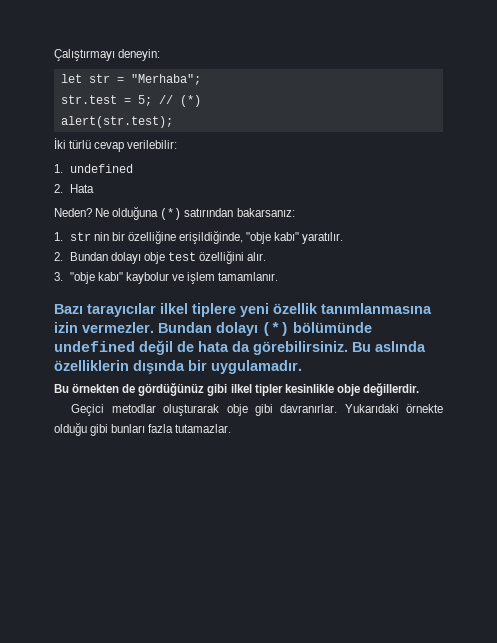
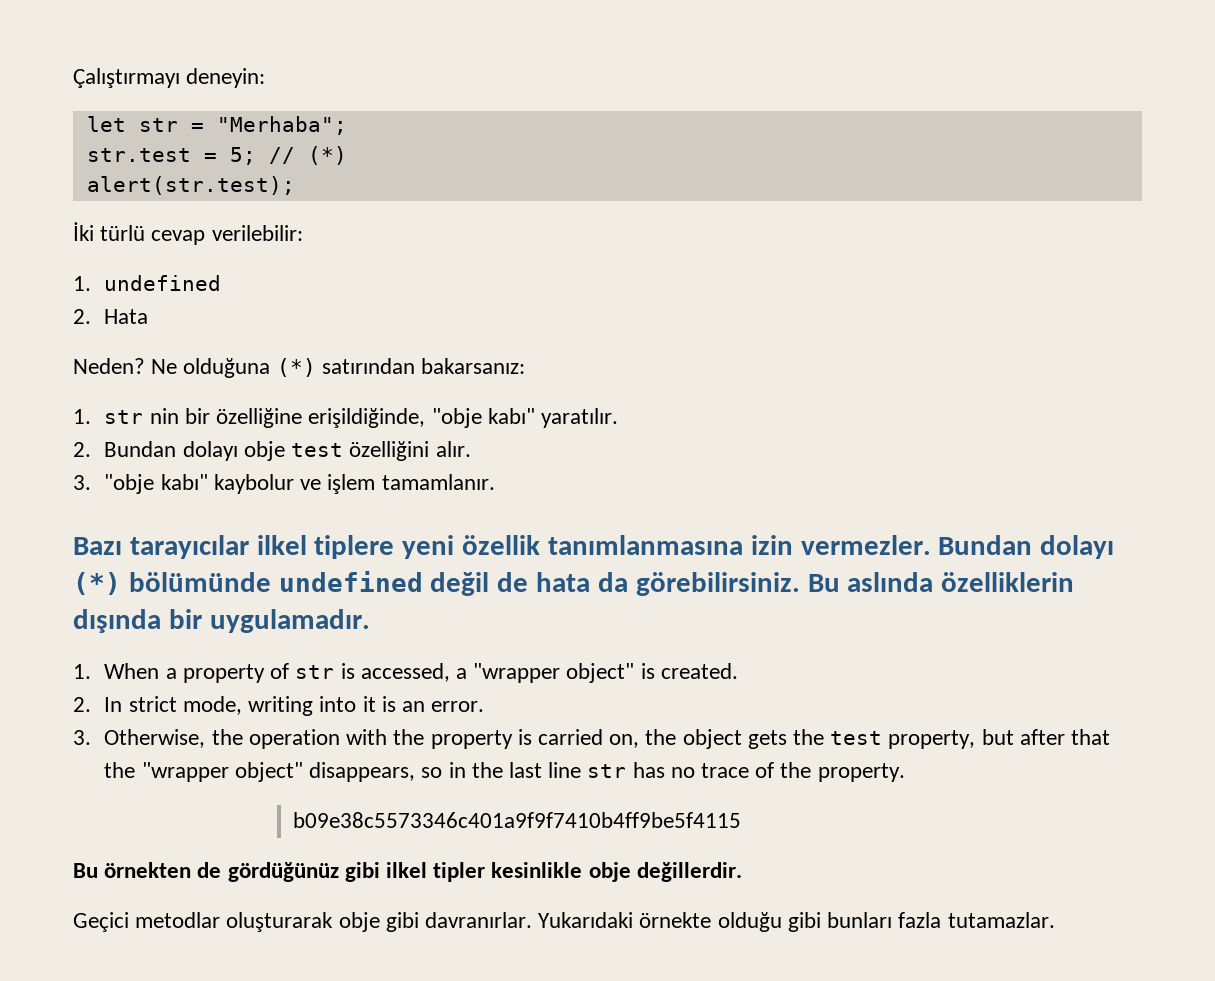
+ 1. When a property of str is accessed, a "wrapper object" is created.
+ 2. In strict mode, writing into it is an error.
+ 3. Otherwise, the operation with the property is carried on, the object gets the test property, but after that the "wrapper object" disappears, so in the last line str has no trace of the property.
+ b09e38c5573346c401a9f9f7410b4ff9be5f4115

